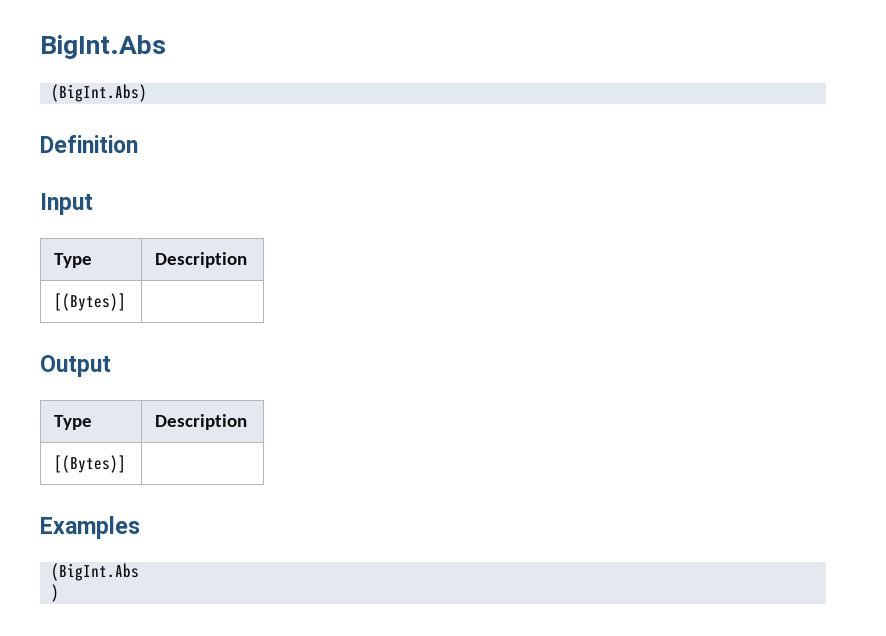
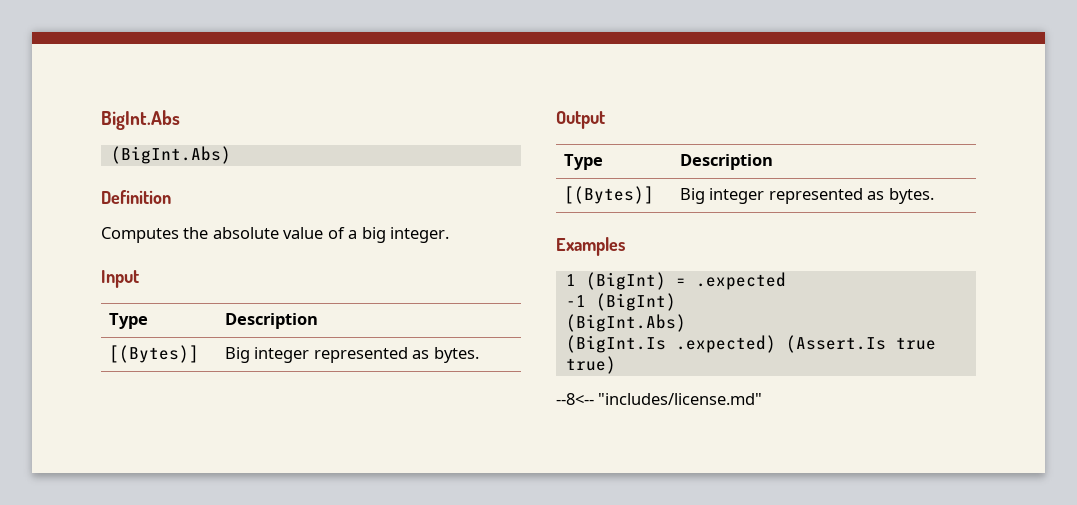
+ Computes the absolute value of a big integer.
  Input
  Type | Description
- [(Bytes)] |
+ [(Bytes)] | Big integer represented as bytes.
  Output
  Type | Description
- [(Bytes)] |
+ [(Bytes)] | Big integer represented as bytes.
  Examples
- (BigInt.Abs
- )
+ 1 (BigInt) = .expected
+ -1 (BigInt)
+ (BigInt.Abs)
+ (BigInt.Is .expected) (Assert.Is true true)
+ --8<-- "includes/license.md"

